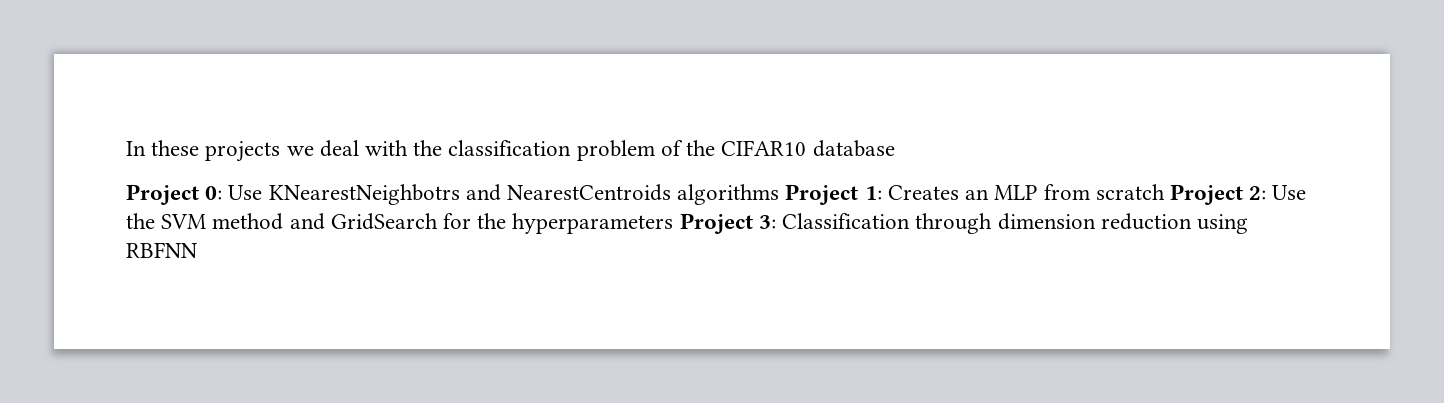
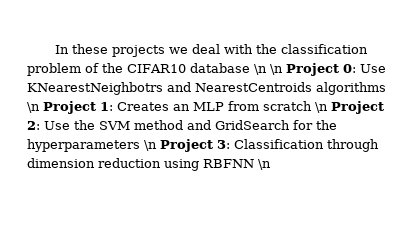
- In these projects we deal with the classification problem of the CIFAR10 database
- Project 0: Use KNearestNeighbotrs and NearestCentroids algorithms Project 1: Creates an MLP from scratch Project 2: Use the SVM method and GridSearch for the hyperparameters Project 3: Classification through dimension reduction using RBFNN
+ In these projects we deal with the classification problem of the CIFAR10 database \n \n Project 0: Use KNearestNeighbotrs and NearestCentroids algorithms \n Project 1: Creates an MLP from scratch \n Project 2: Use the SVM method and GridSearch for the hyperparameters \n Project 3: Classification through dimension reduction using RBFNN \n

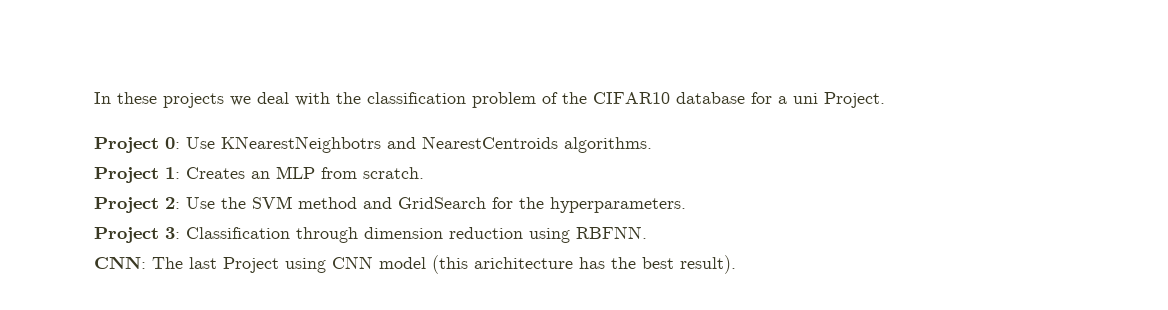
- In these projects we deal with the classification problem of the CIFAR10 database \n \n Project 0: Use KNearestNeighbotrs and NearestCentroids algorithms \n Project 1: Creates an MLP from scratch \n Project 2: Use the SVM method and GridSearch for the hyperparameters \n Project 3: Classification through dimension reduction using RBFNN \n
+ In these projects we deal with the classification problem of the CIFAR10 database for a uni Project.
+ Project 0: Use KNearestNeighbotrs and NearestCentroids algorithms.
+ Project 1: Creates an MLP from scratch.
+ Project 2: Use the SVM method and GridSearch for the hyperparameters.
+ Project 3: Classification through dimension reduction using RBFNN.
+ CNN: The last Project using CNN model (this arichitecture has the best result).

